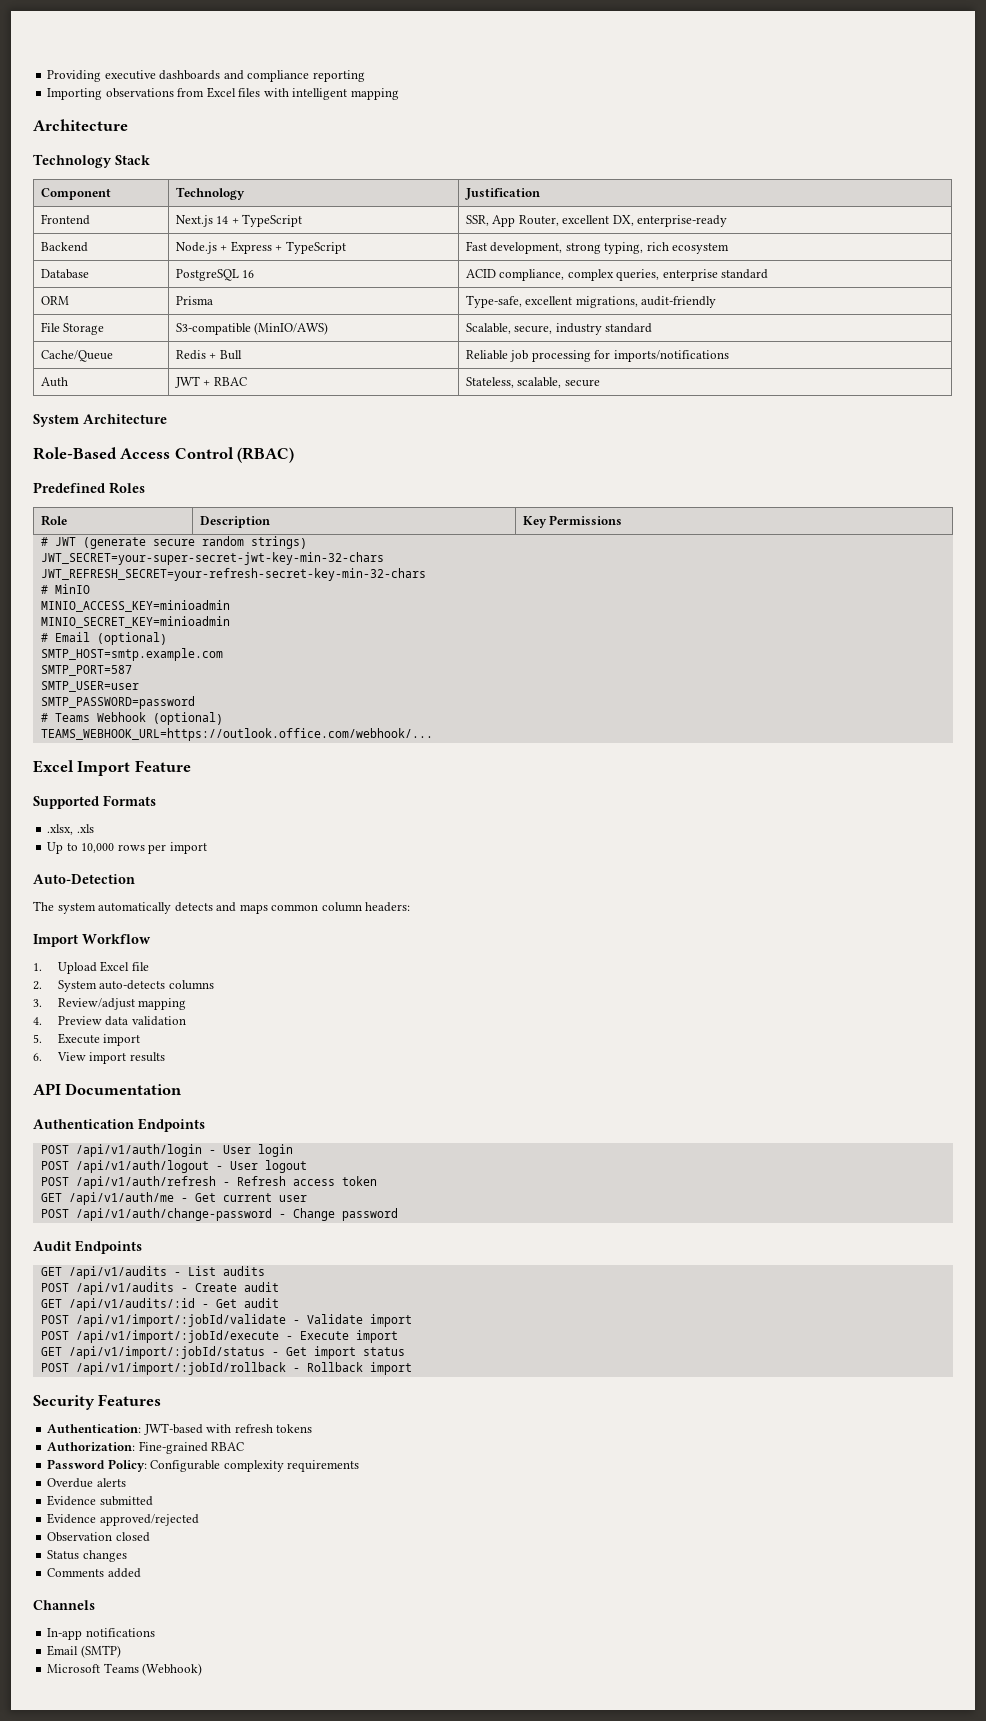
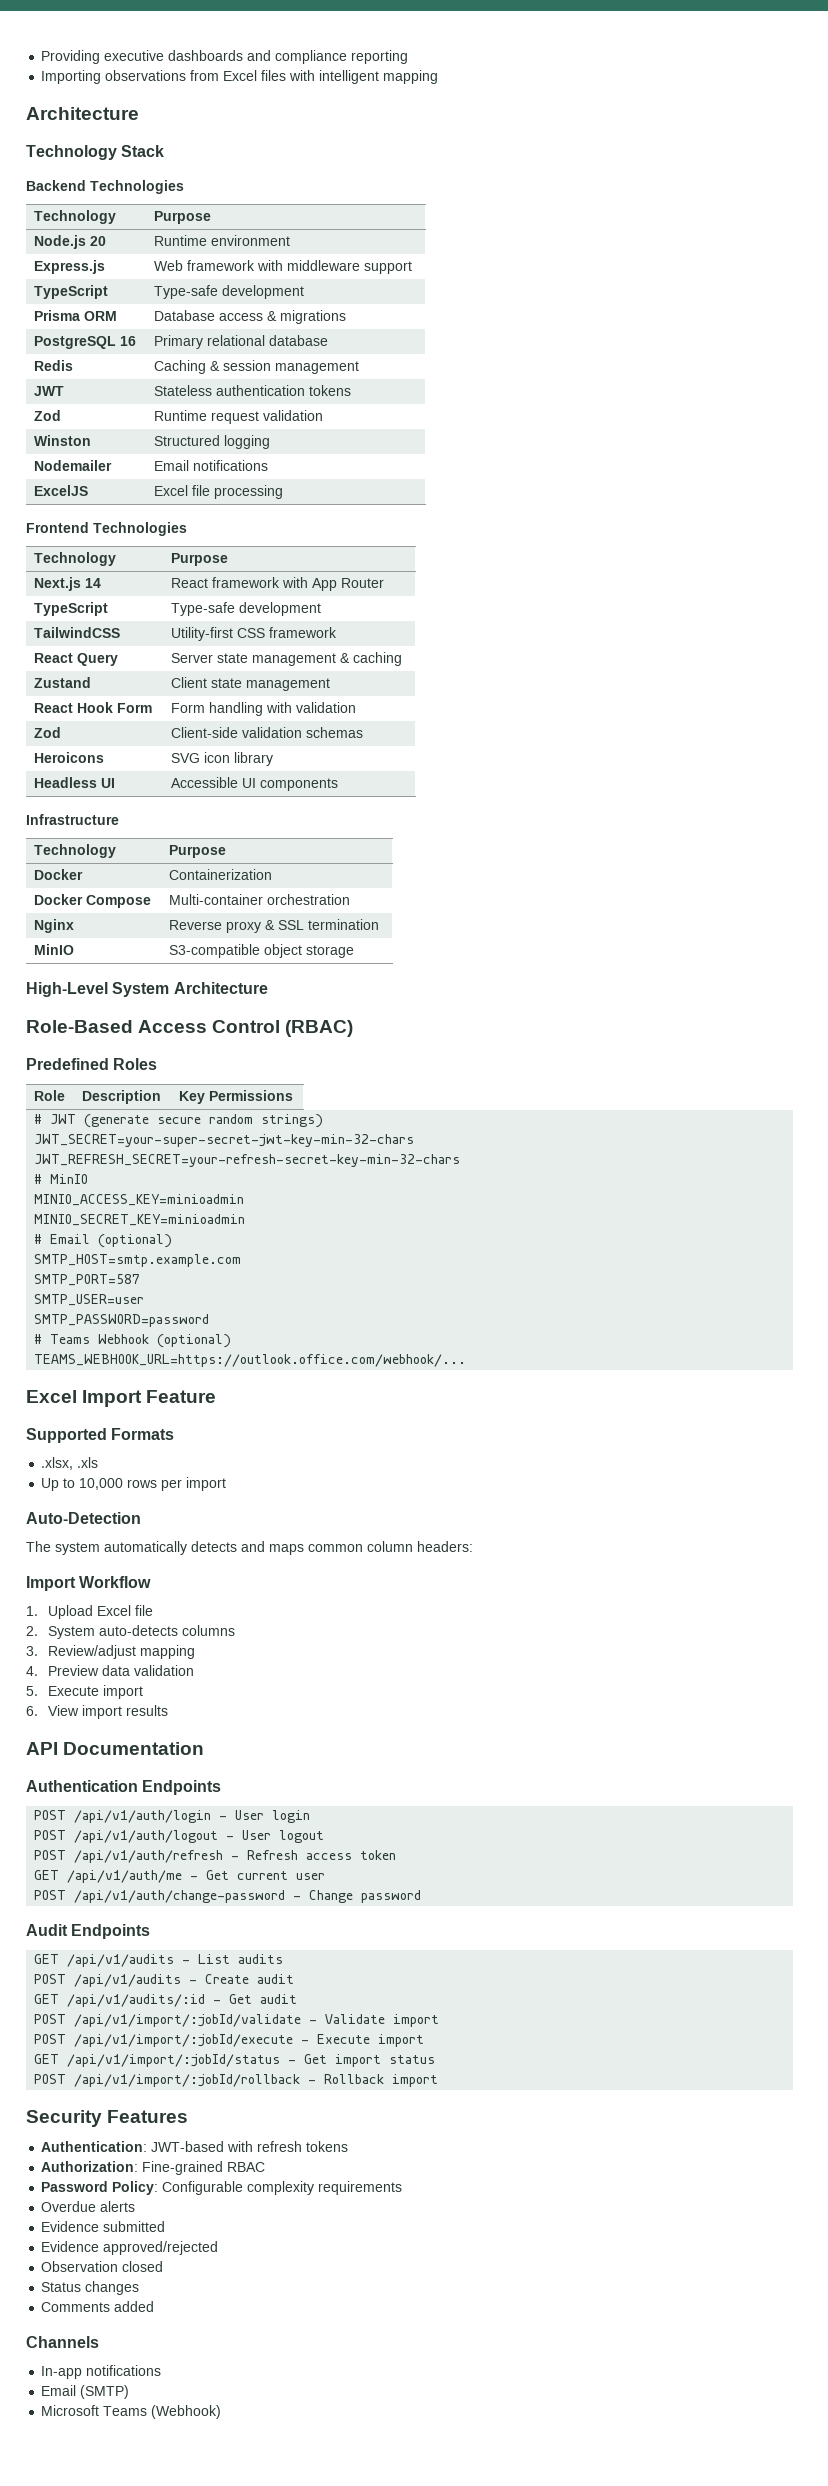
- Component | Technology | Justification
- Frontend | Next.js 14 + TypeScript | SSR, App Router, excellent DX, enterprise-ready
- Backend | Node.js + Express + TypeScript | Fast development, strong typing, rich ecosystem
- Database | PostgreSQL 16 | ACID compliance, complex queries, enterprise standard
- ORM | Prisma | Type-safe, excellent migrations, audit-friendly
- File Storage | S3-compatible (MinIO/AWS) | Scalable, secure, industry standard
- Cache/Queue | Redis + Bull | Reliable job processing for imports/notifications
- Auth | JWT + RBAC | Stateless, scalable, secure
- System Architecture
+ Backend Technologies
+ Technology | Purpose
+ Node.js 20 | Runtime environment
+ Express.js | Web framework with middleware support
+ TypeScript | Type-safe development
+ Prisma ORM | Database access & migrations
+ PostgreSQL 16 | Primary relational database
+ Redis | Caching & session management
+ JWT | Stateless authentication tokens
+ Zod | Runtime request validation
+ Winston | Structured logging
+ Nodemailer | Email notifications
+ ExcelJS | Excel file processing
+ Frontend Technologies
+ Technology | Purpose
+ Next.js 14 | React framework with App Router
+ TypeScript | Type-safe development
+ TailwindCSS | Utility-first CSS framework
+ React Query | Server state management & caching
+ Zustand | Client state management
+ React Hook Form | Form handling with validation
+ Zod | Client-side validation schemas
+ Heroicons | SVG icon library
+ Headless UI | Accessible UI components
+ Infrastructure
+ Technology | Purpose
+ Docker | Containerization
+ Docker Compose | Multi-container orchestration
+ Nginx | Reverse proxy & SSL termination
+ MinIO | S3-compatible object storage
+ High-Level System Architecture

